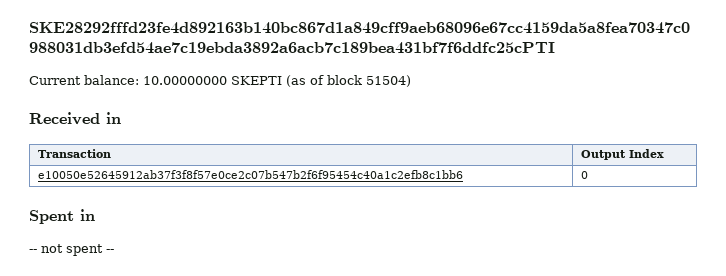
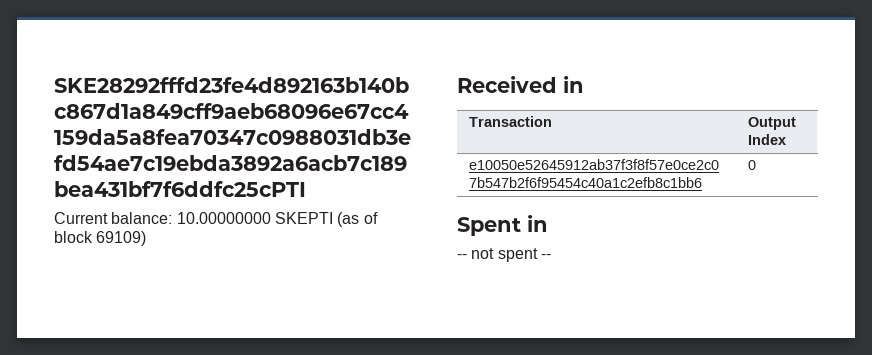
- Current balance: 10.00000000 SKEPTI (as of block 51504)
+ Current balance: 10.00000000 SKEPTI (as of block 69109)

